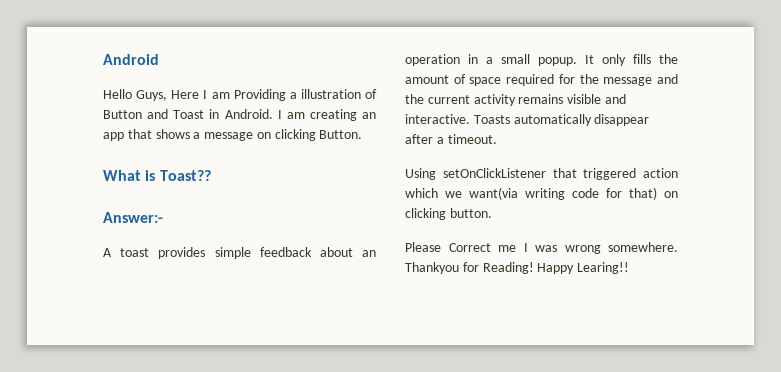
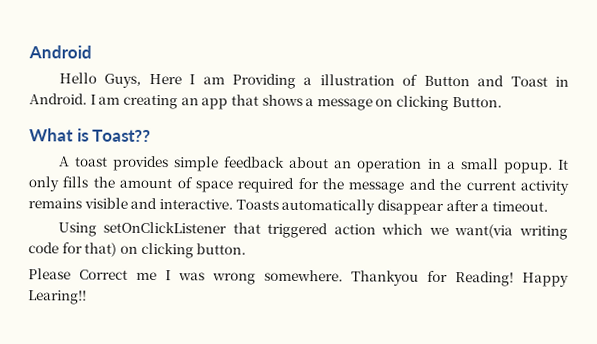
- Answer:-

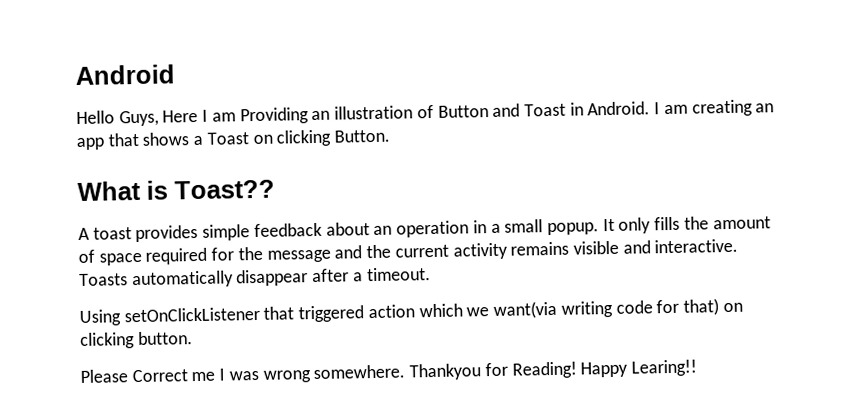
- Hello Guys, Here I am Providing a illustration of Button and Toast in Android.
+ Hello Guys, Here I am Providing an illustration of Button and Toast in Android.
- I am creating an app that shows a message on clicking Button.
+ I am creating an app that shows a Toast on clicking Button.

